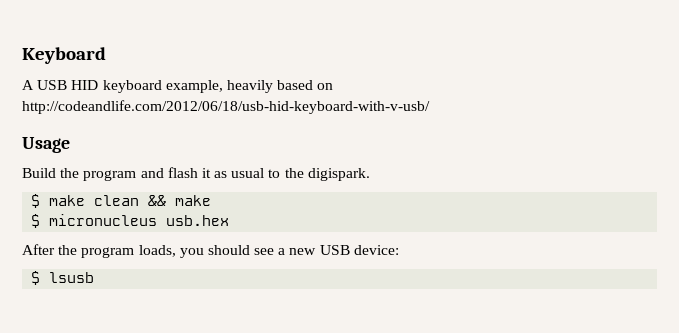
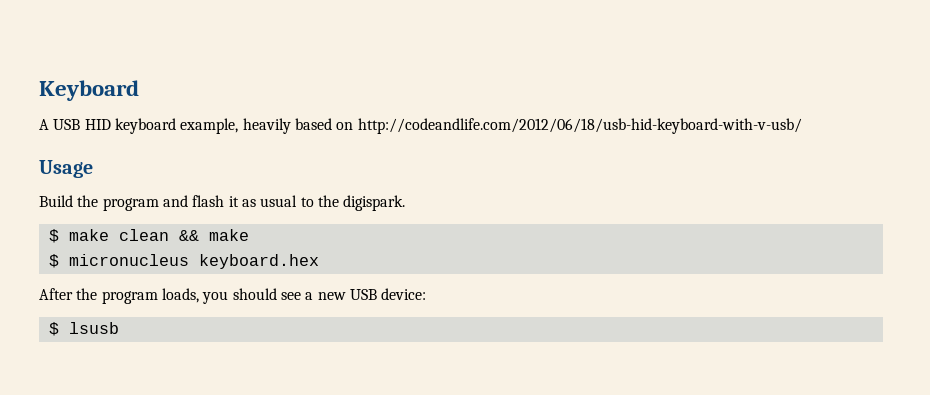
- $ micronucleus usb.hex
+ $ micronucleus keyboard.hex

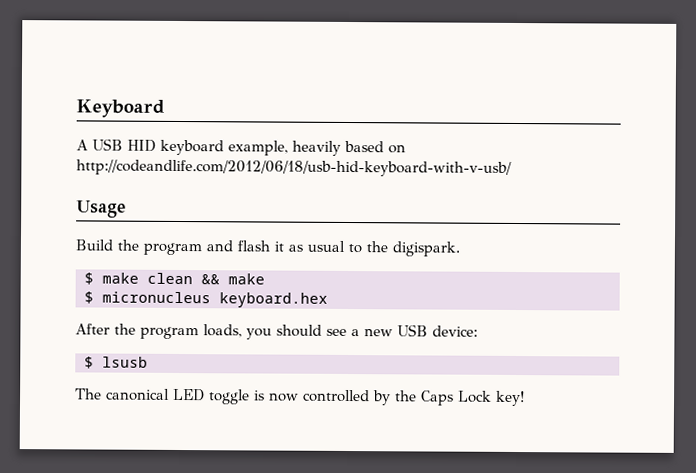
+ The canonical LED toggle is now controlled by the Caps Lock key!

